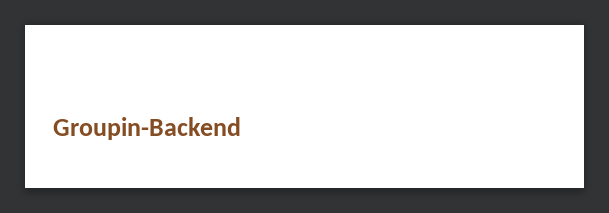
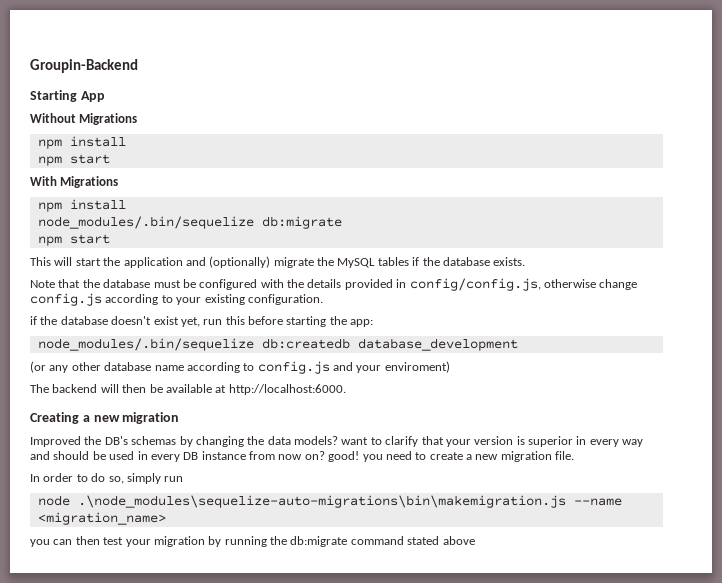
+ Starting App
+ Without Migrations
+ npm install
+ npm start
+ With Migrations
+ npm install
+ node_modules/.bin/sequelize db:migrate
+ npm start
+ This will start the application and (optionally) migrate the MySQL tables if the database exists.
+ Note that the database must be configured with the details provided in config/config.js, otherwise change config.js according to your existing configuration.
+ if the database doesn't exist yet, run this before starting the app:
+ node_modules/.bin/sequelize db:createdb database_development
+ (or any other database name according to config.js and your enviroment)
+ The backend will then be available at http://localhost:6000.
+ Creating a new migration
+ Improved the DB's schemas by changing the data models? want to clarify that your version is superior in every way and should be used in every DB instance from now on? good! you need to create a new migration file.
+ In order to do so, simply run
+ node .\node_modules\sequelize-auto-migrations\bin\makemigration.js --name <migration_name>
+ you can then test your migration by running the db:migrate command stated above

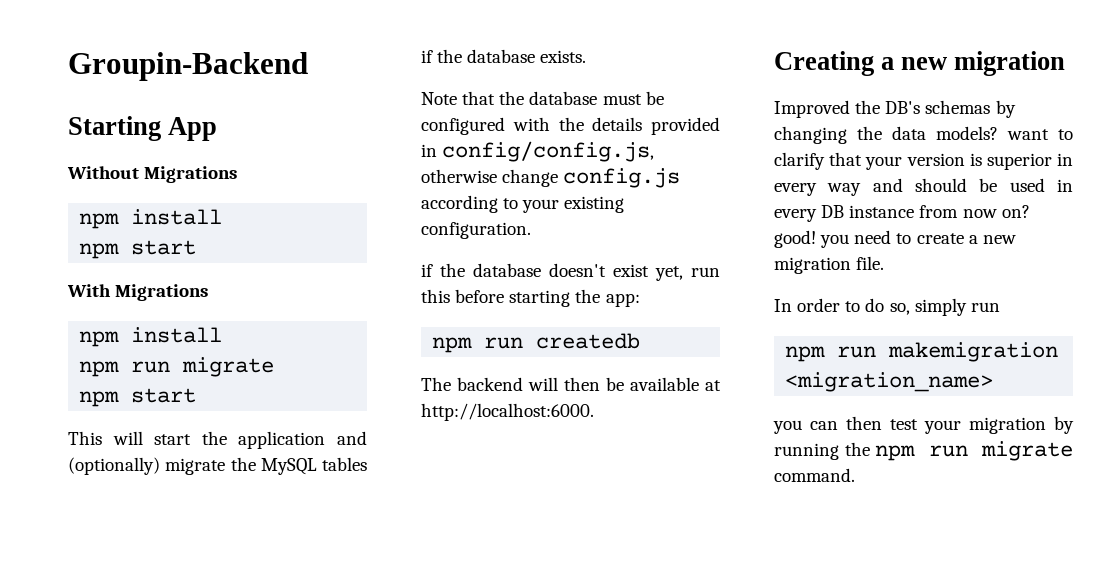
  With Migrations
  npm install
- node_modules/.bin/sequelize db:migrate
+ npm run migrate
- node_modules/.bin/sequelize db:createdb database_development
- (or any other database name according to config.js and your enviroment)
+ npm run createdb
- node .\node_modules\sequelize-auto-migrations\bin\makemigration.js --name <migration_name>
+ npm run makemigration <migration_name>
- you can then test your migration by running the db:migrate command stated above
+ you can then test your migration by running the npm run migrate command.

